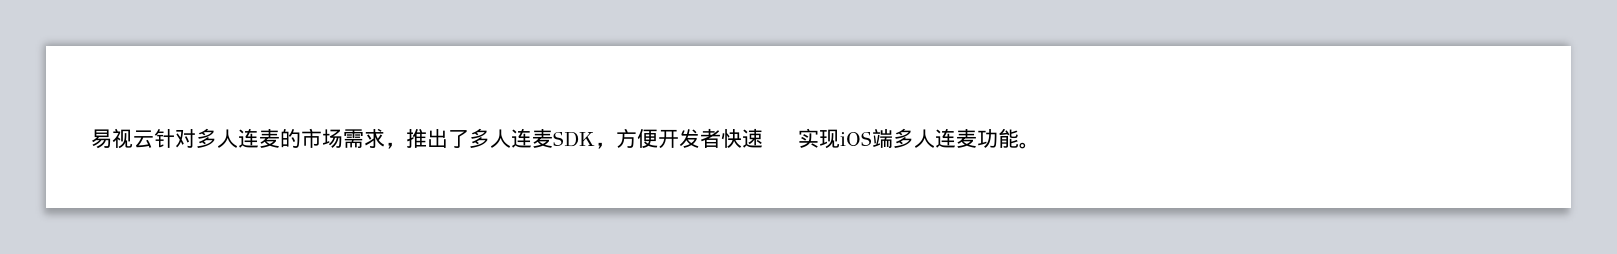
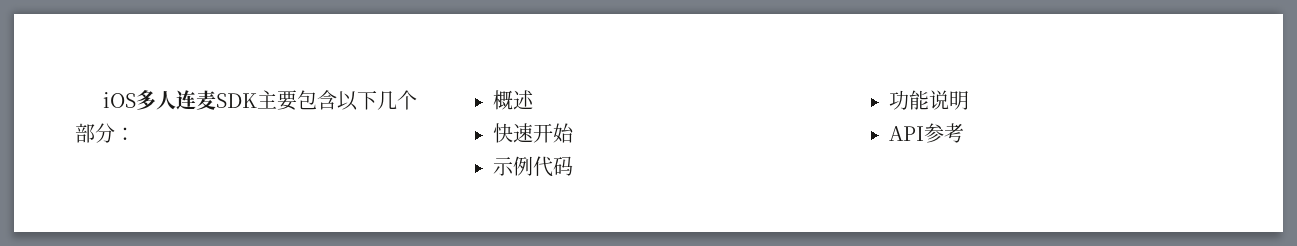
- 易视云针对多人连麦的市场需求，推出了多人连麦SDK，方便开发者快速实现iOS端多人连麦功能。
+ iOS多人连麦SDK主要包含以下几个部分：
+ 概述
+ 快速开始
+ 示例代码
+ 功能说明
+ API参考

